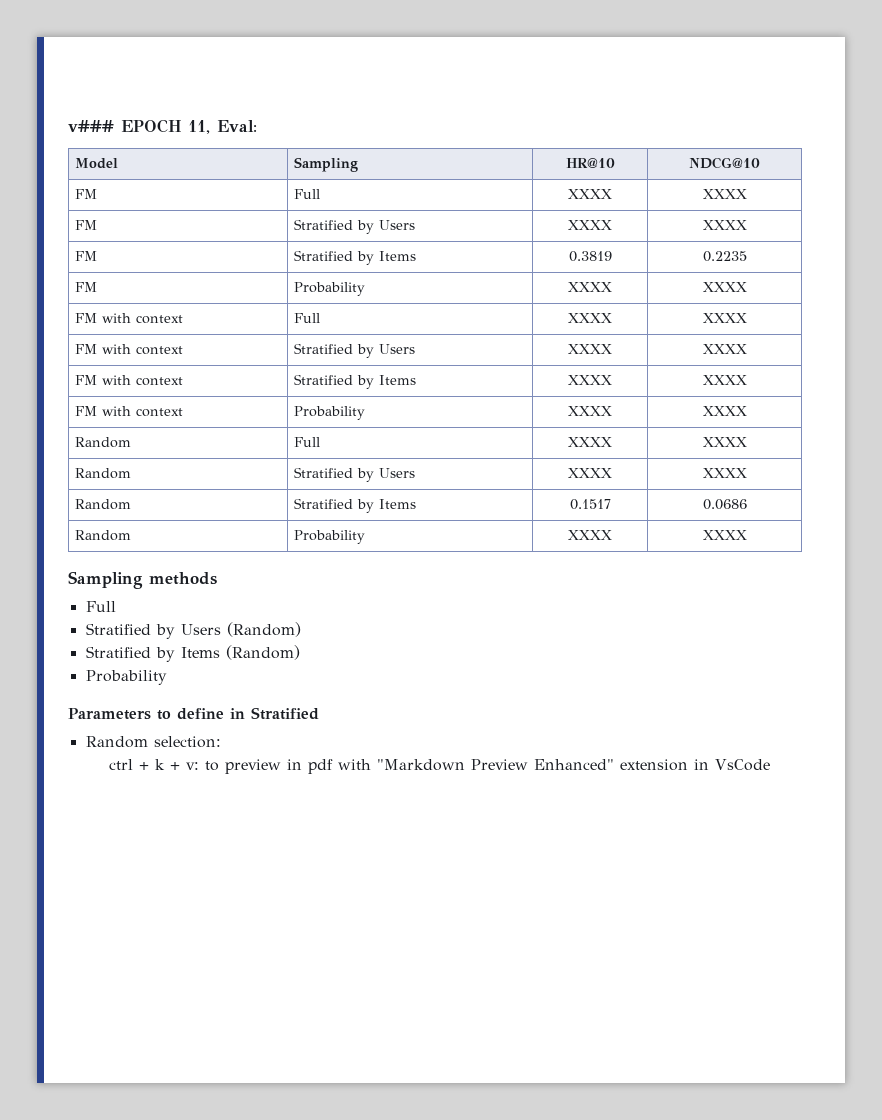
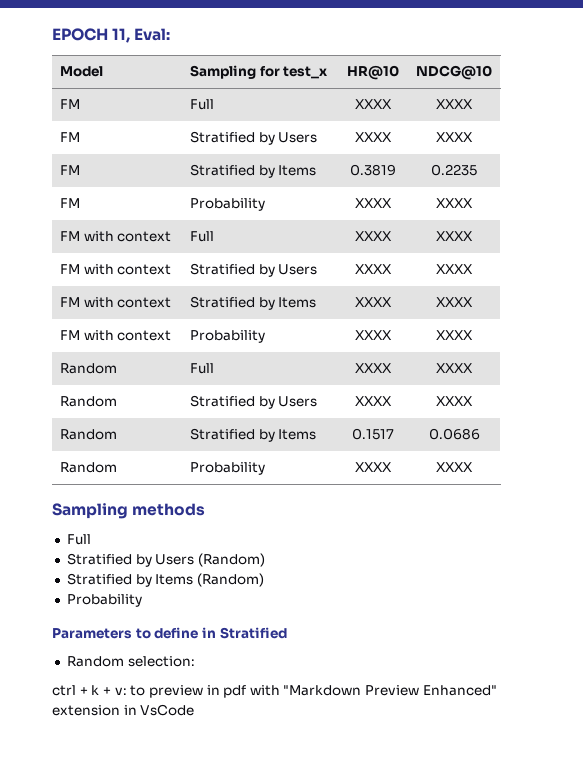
- v### EPOCH 11, Eval:
+ EPOCH 11, Eval:
- Model | Sampling | HR@10 | NDCG@10
+ Model | Sampling for test_x | HR@10 | NDCG@10

